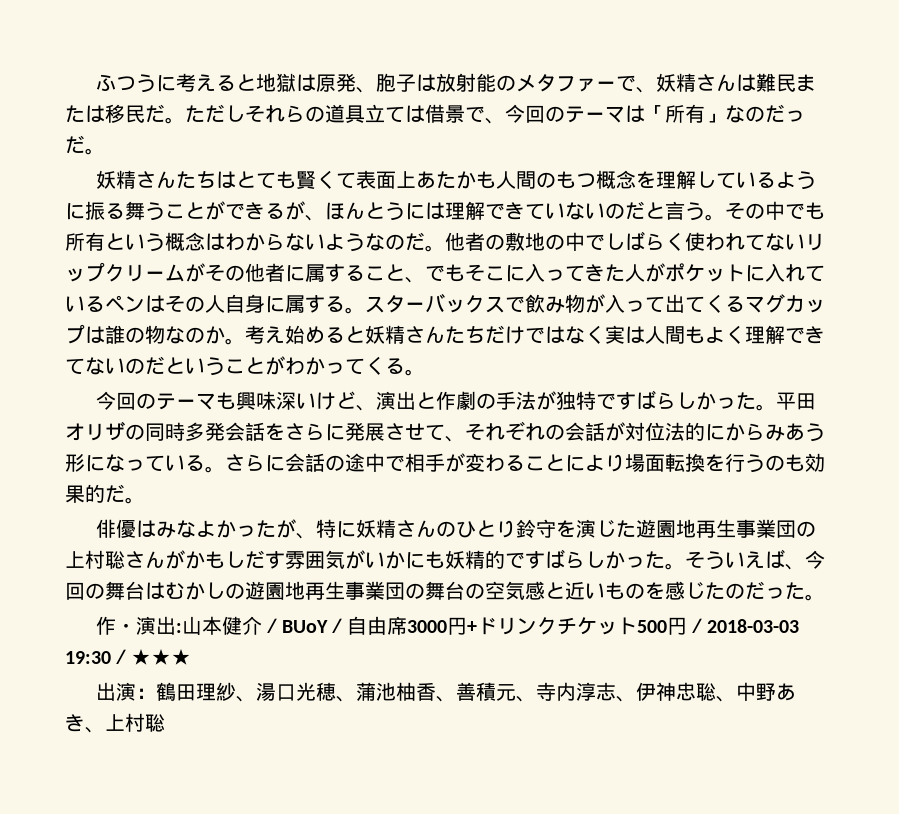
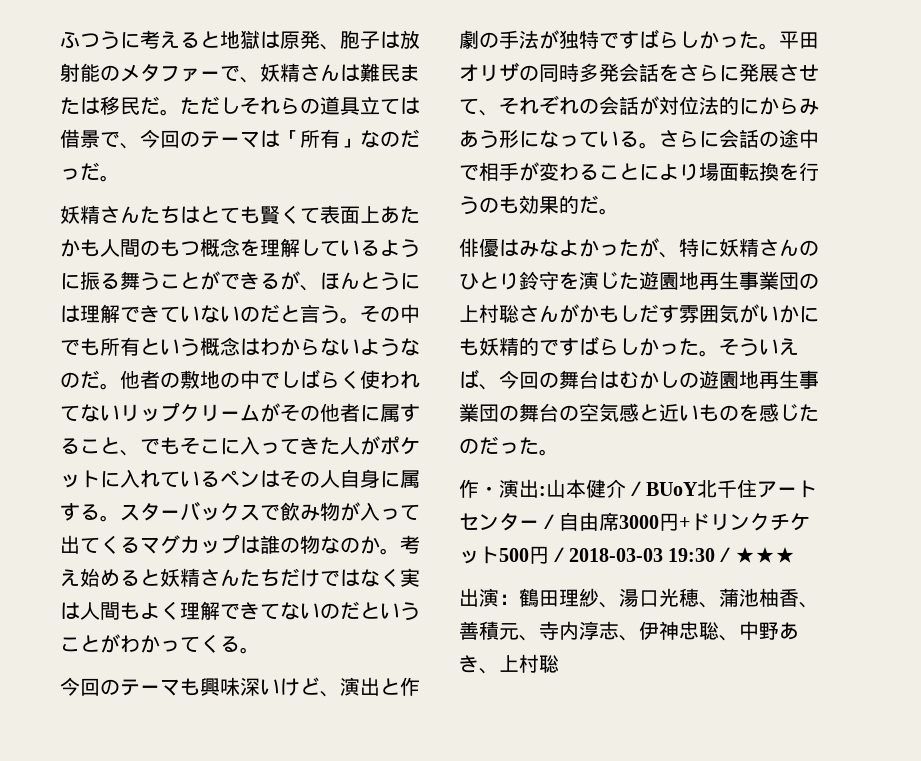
- 作・演出:山本健介／BUoY／自由席3000円+ドリンクチケット500円／2018-03-03 19:30／★★★
+ 作・演出:山本健介／BUoY北千住アートセンター／自由席3000円+ドリンクチケット500円／2018-03-03 19:30／★★★

